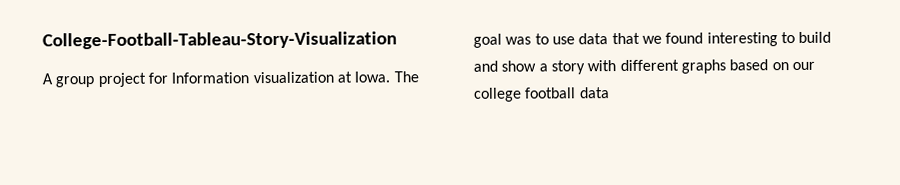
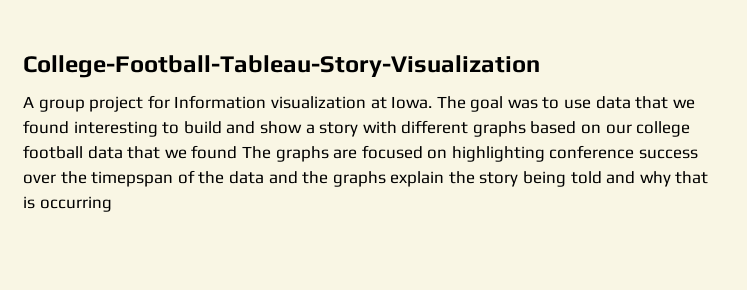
- The goal was to use data that we found interesting to build and show a story with different graphs based on our college football data
+ The goal was to use data that we found interesting to build and show a story with different graphs based on our college football data that we found The graphs are focused on highlighting conference success over the timepspan of the data and the graphs explain the story being told and why that is occurring

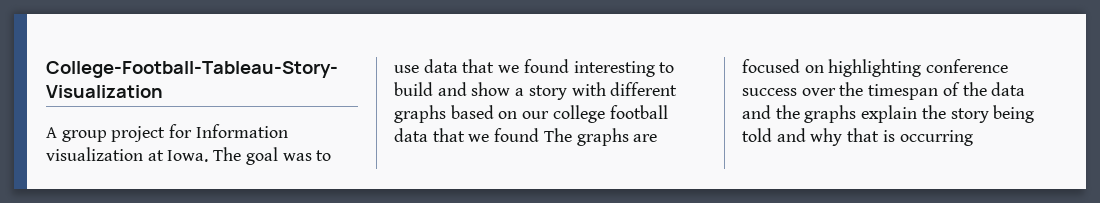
- The goal was to use data that we found interesting to build and show a story with different graphs based on our college football data that we found The graphs are focused on highlighting conference success over the timepspan of the data and the graphs explain the story being told and why that is occurring
+ The goal was to use data that we found interesting to build and show a story with different graphs based on our college football data that we found The graphs are focused on highlighting conference success over the timespan of the data and the graphs explain the story being told and why that is occurring

